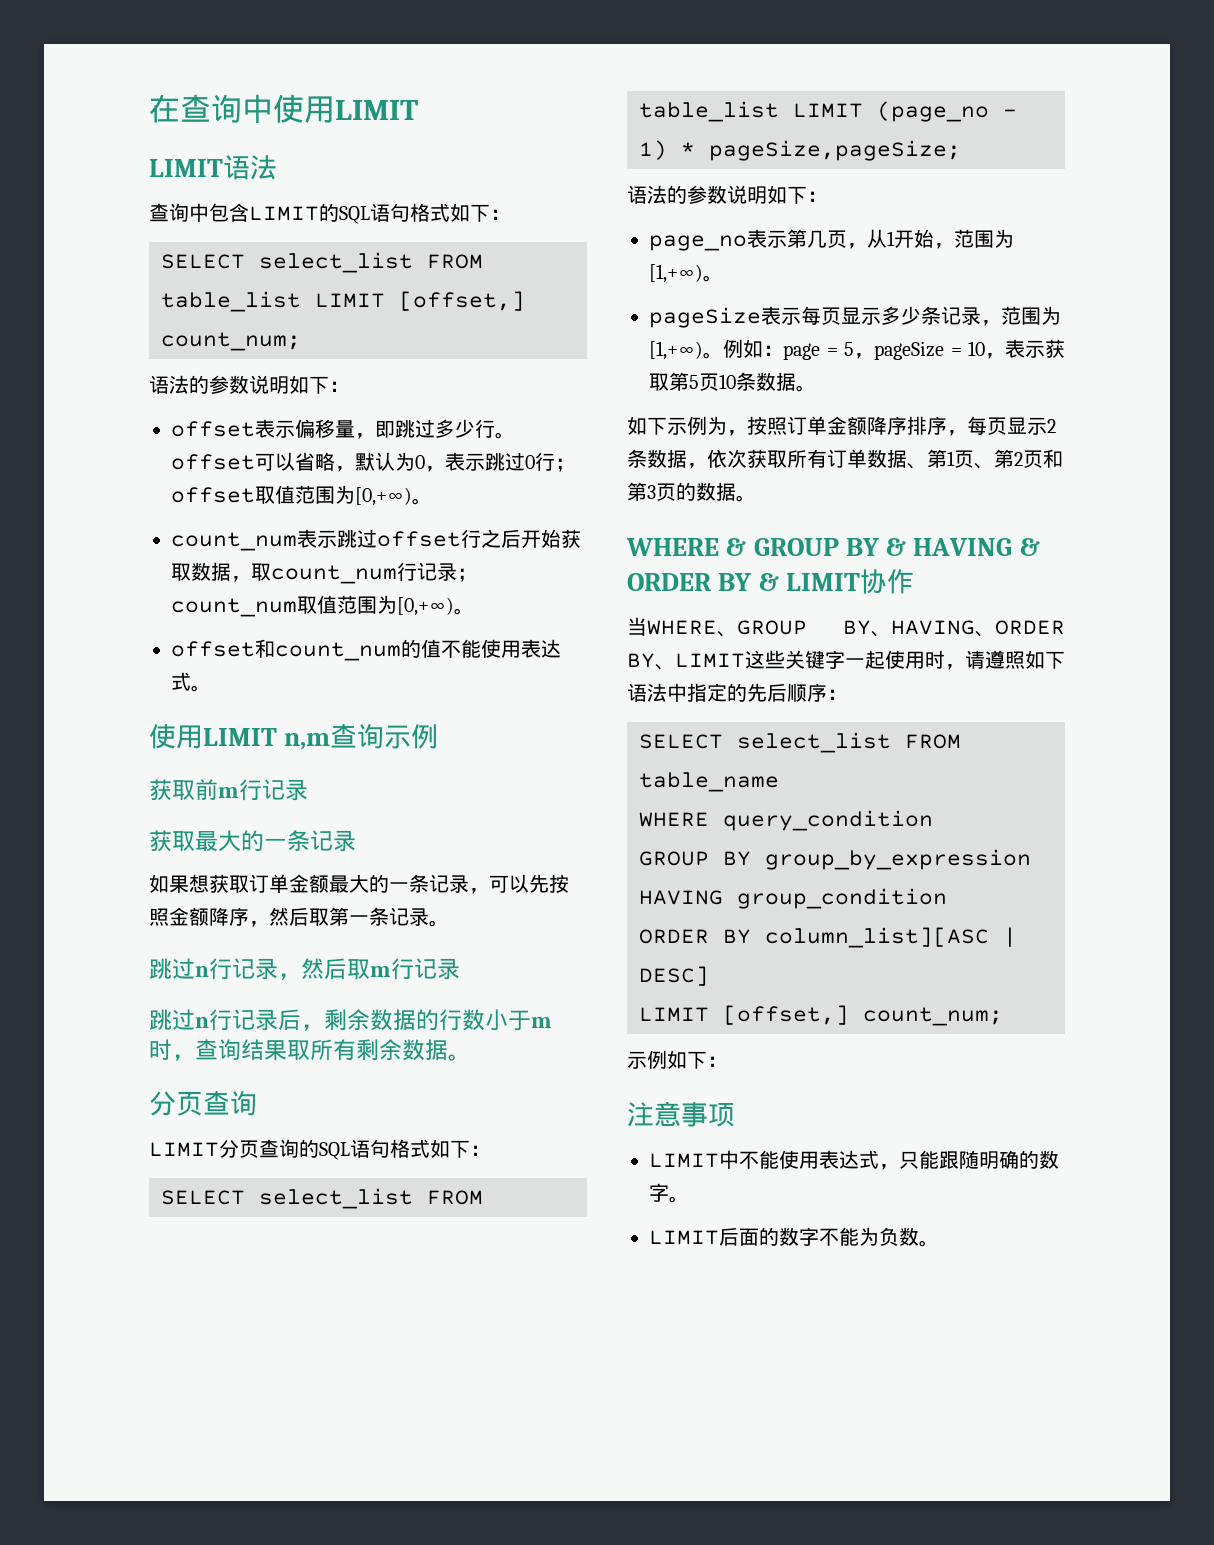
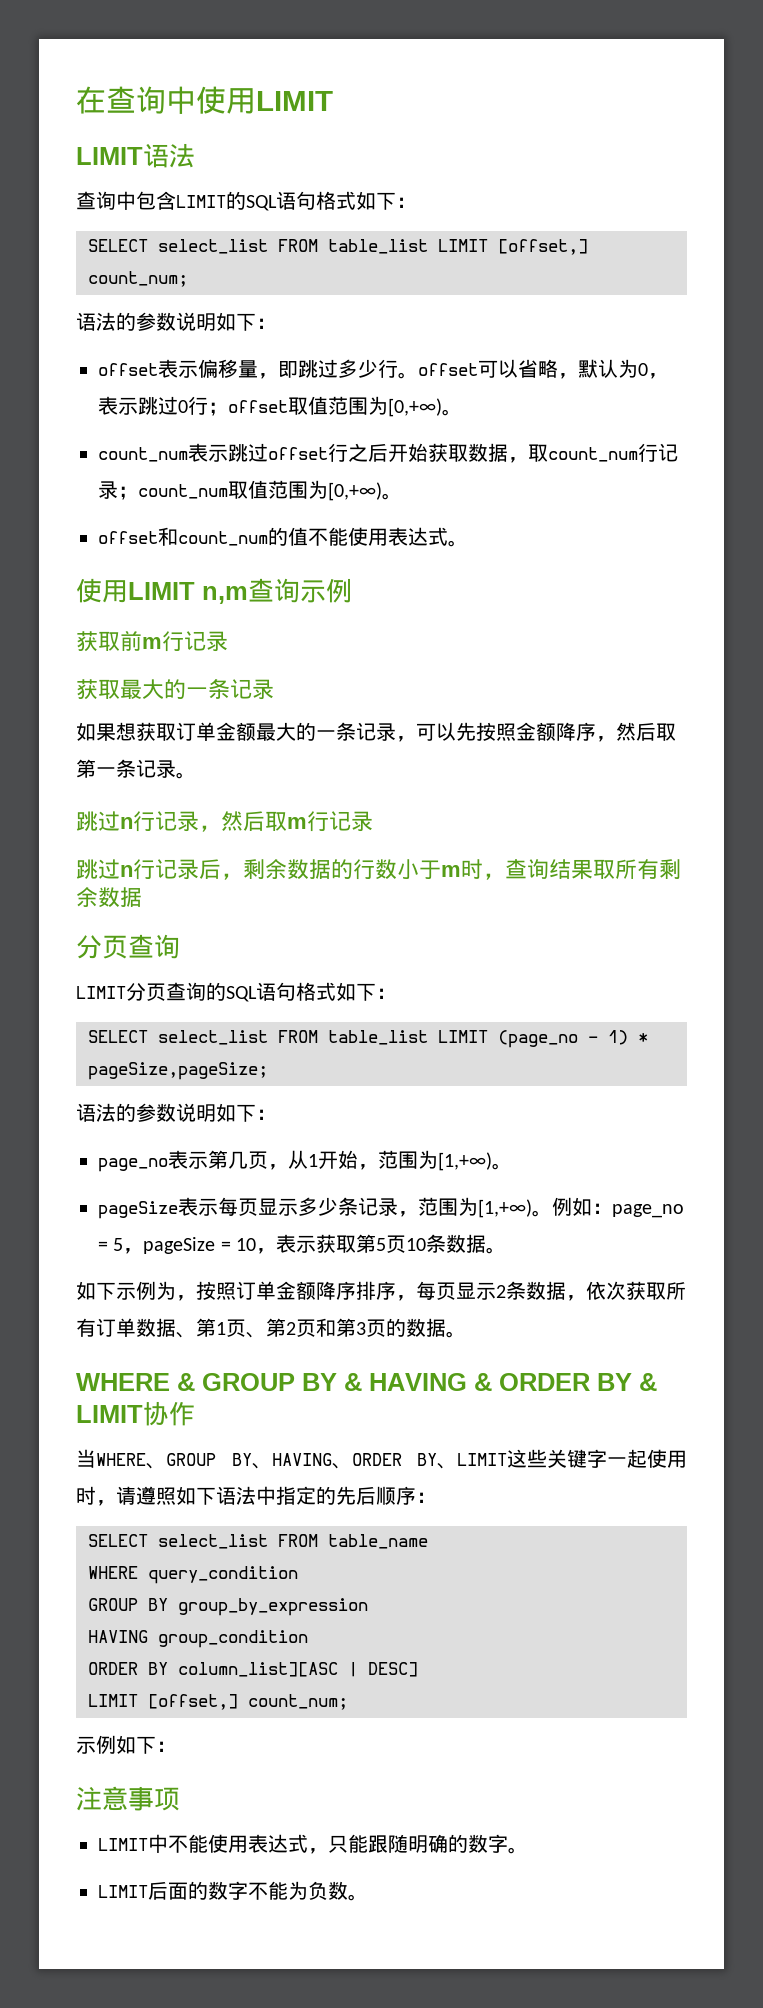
- 跳过n行记录后，剩余数据的行数小于m时，查询结果取所有剩余数据。
+ 跳过n行记录后，剩余数据的行数小于m时，查询结果取所有剩余数据
- 例如：page = 5，pageSize = 10，表示获取第5页10条数据。
+ 例如：page_no = 5，pageSize = 10，表示获取第5页10条数据。

